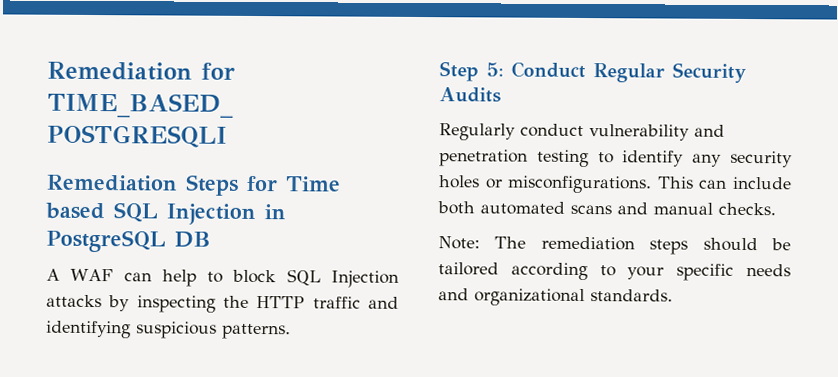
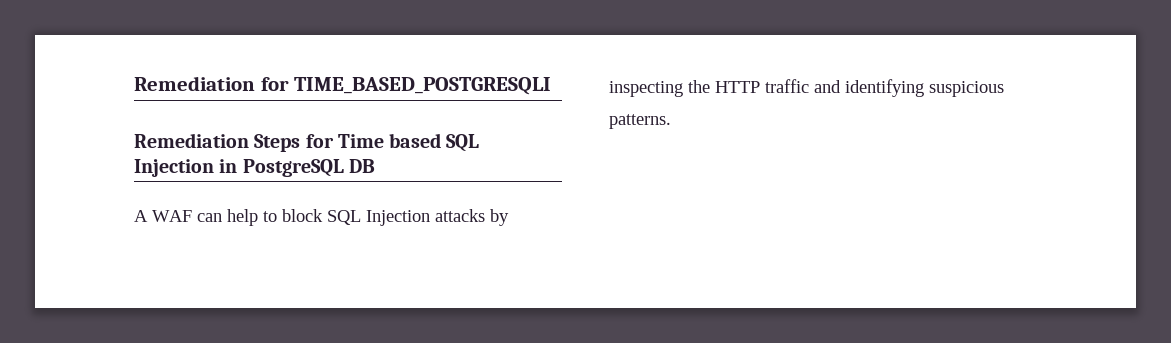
- Step 5: Conduct Regular Security Audits
- Regularly conduct vulnerability and penetration testing to identify any security holes or misconfigurations. This can include both automated scans and manual checks.
- Note: The remediation steps should be tailored according to your specific needs and organizational standards.

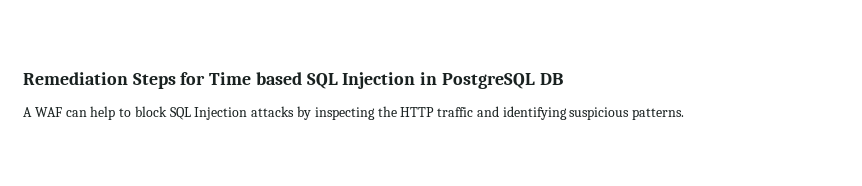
- Remediation for TIME_BASED_POSTGRESQLI

